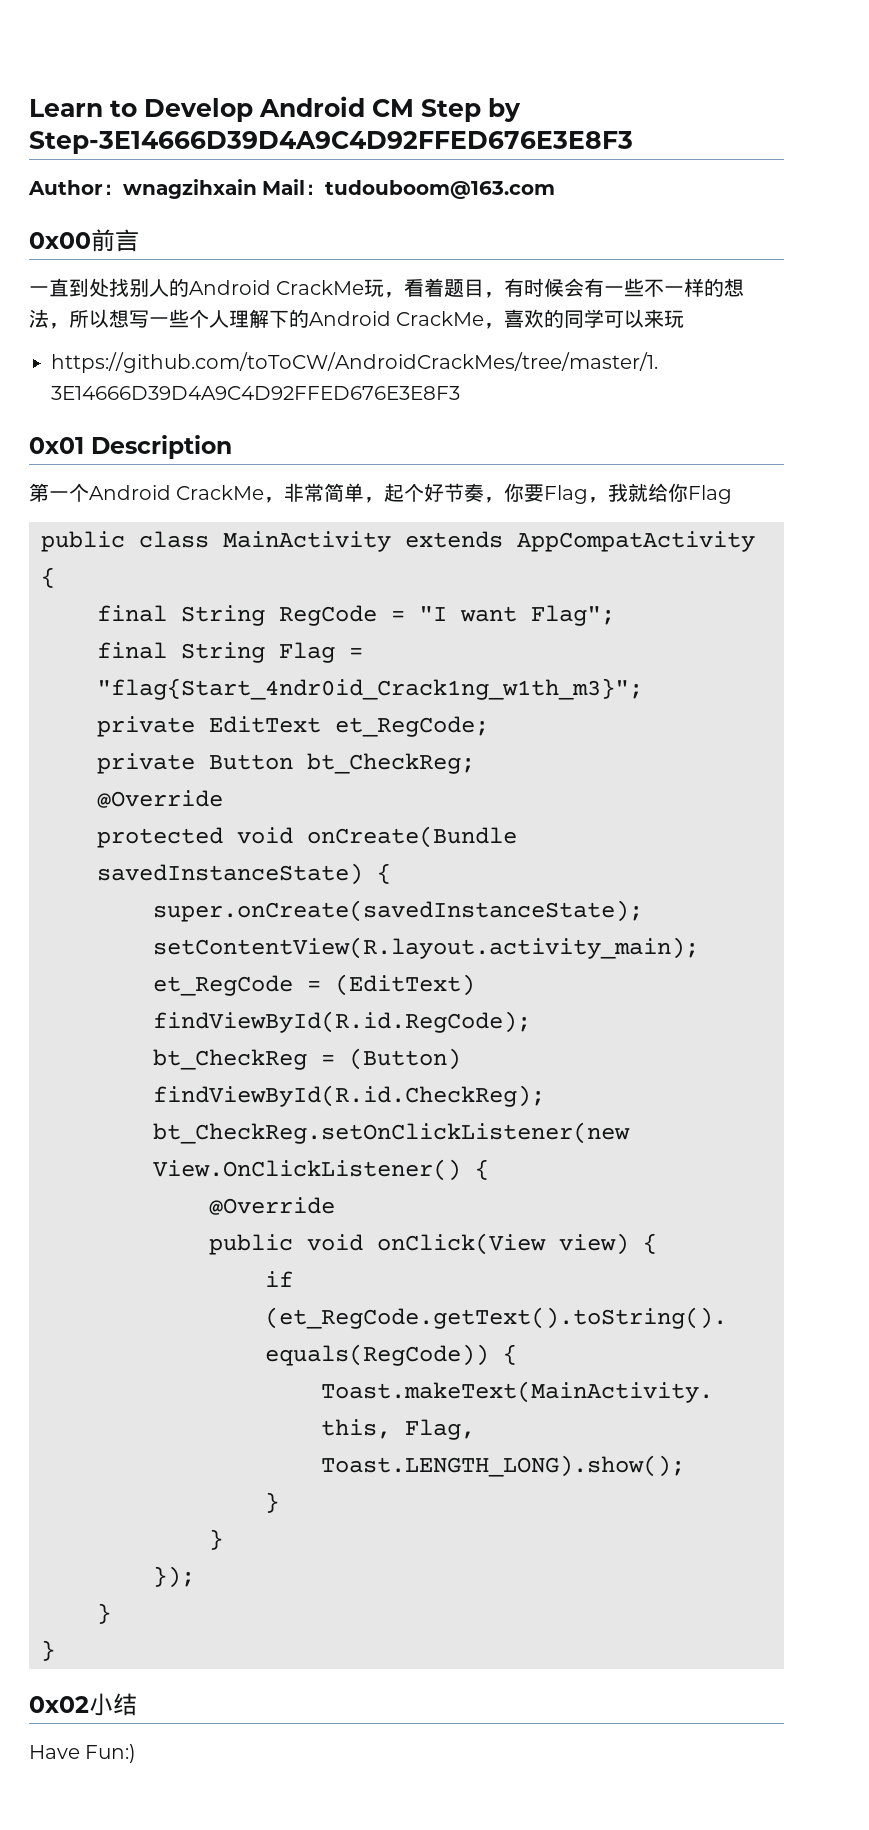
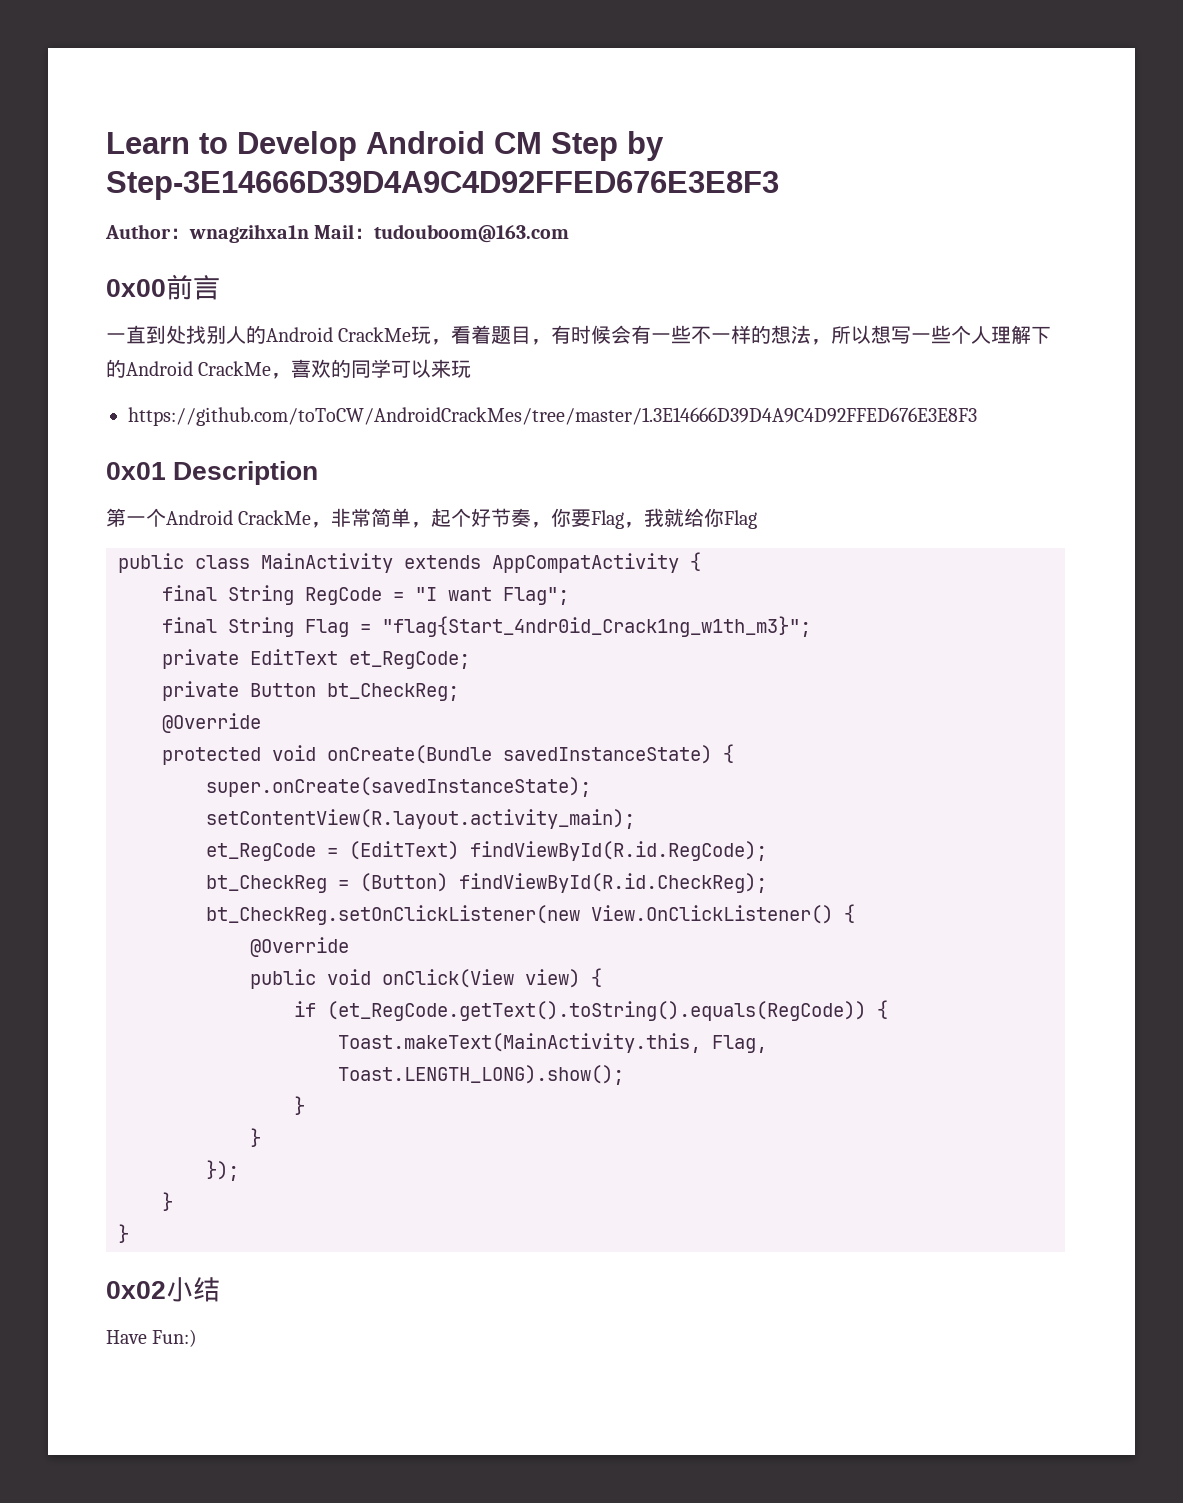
- Author：wnagzihxain Mail：tudouboom@163.com
+ Author：wnagzihxa1n Mail：tudouboom@163.com

